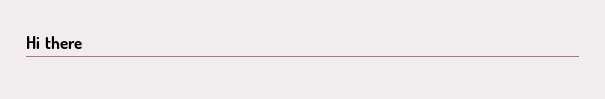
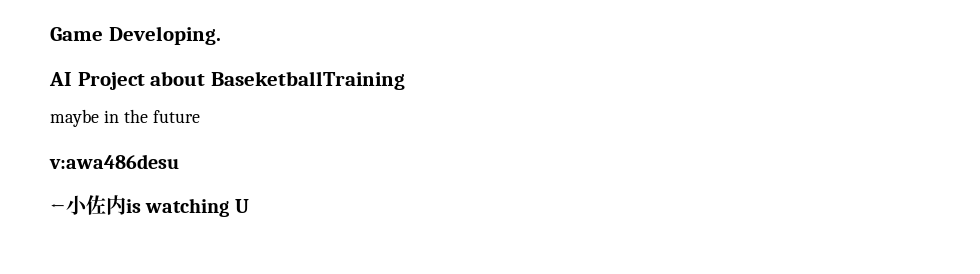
- Hi there
+ Game Developing.
+ AI Project about BaseketballTraining
+ maybe in the future
+ v:awa486desu
+ ←小佐内is watching U

